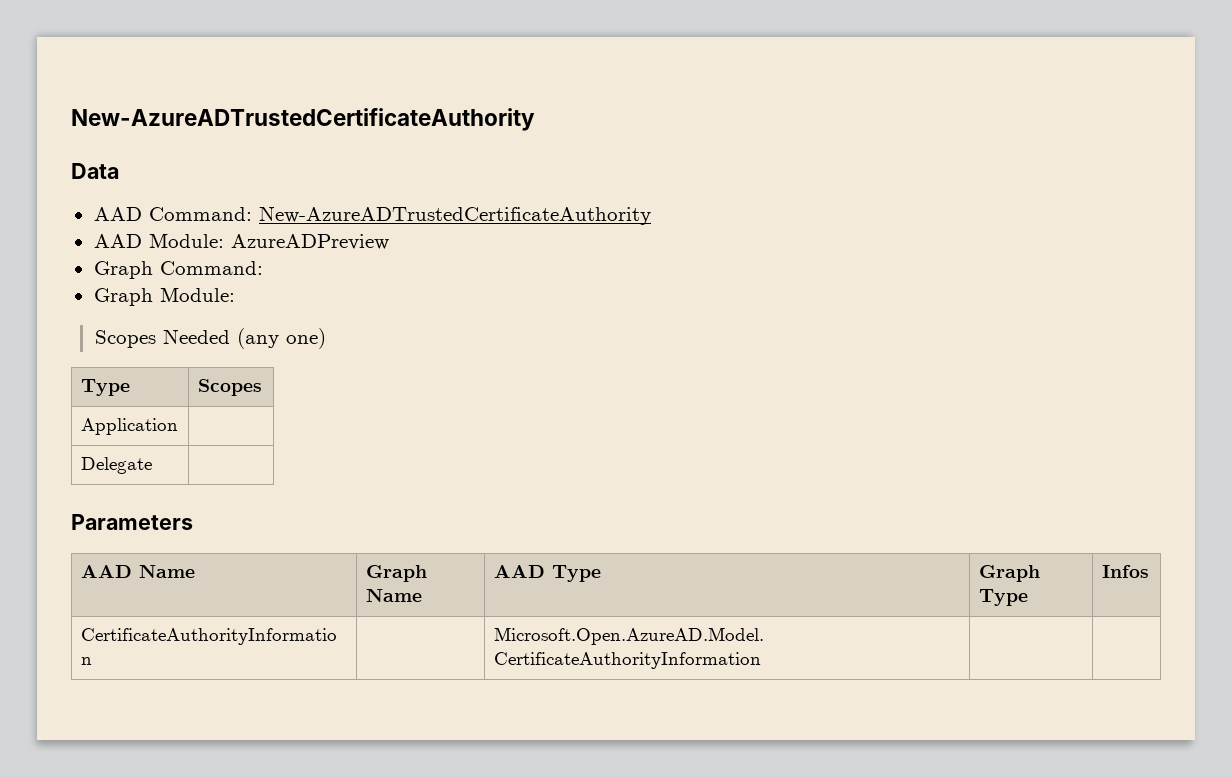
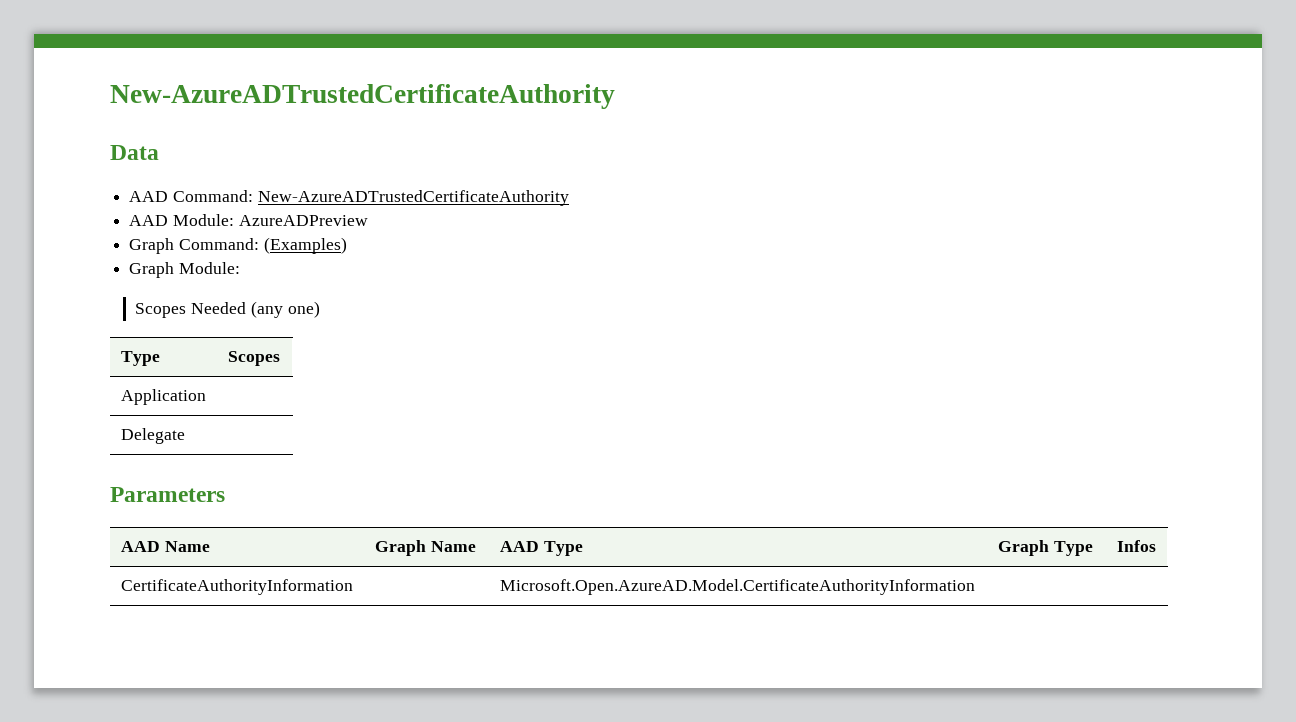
- Graph Command:
+ Graph Command: (Examples)

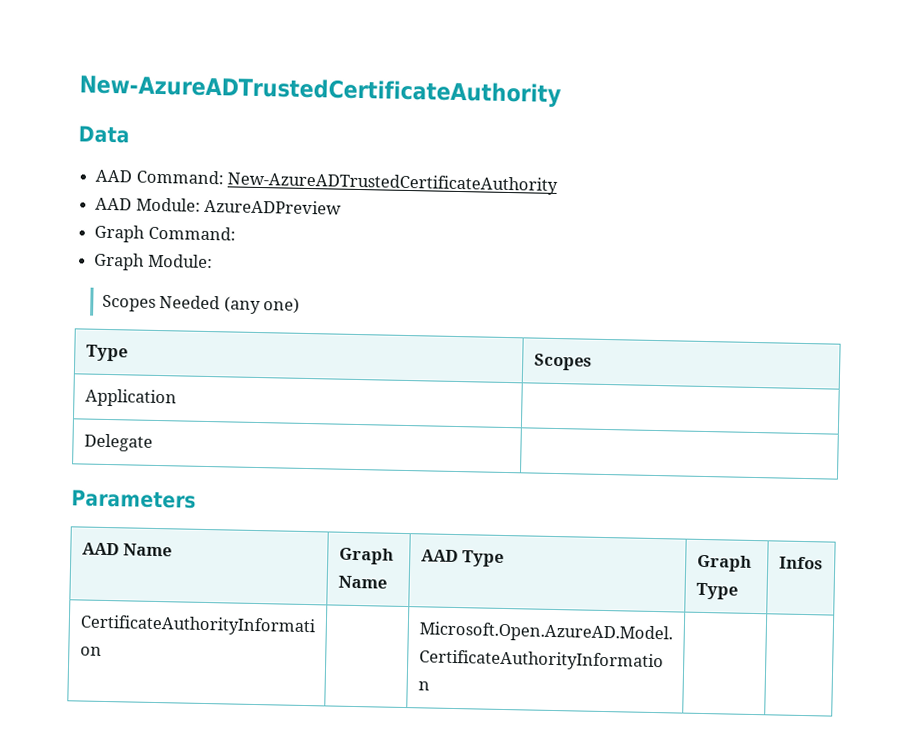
- Graph Command: (Examples)
+ Graph Command:

